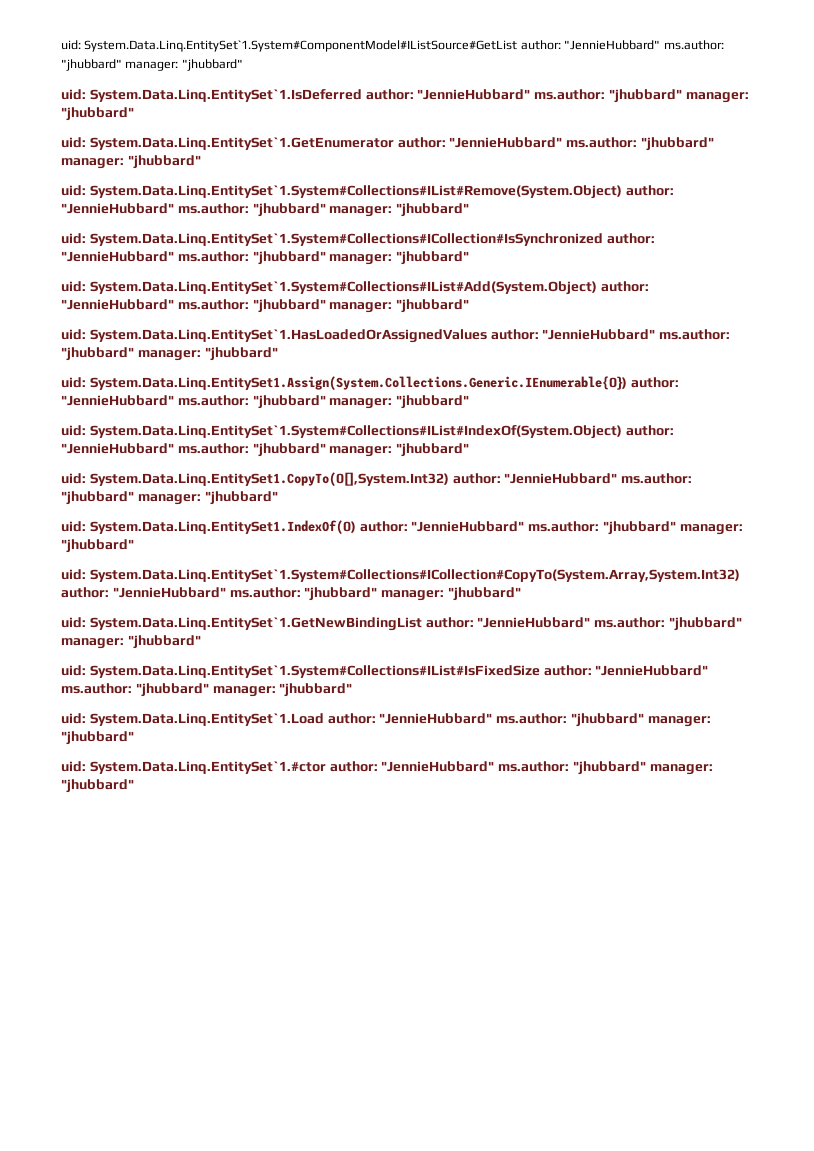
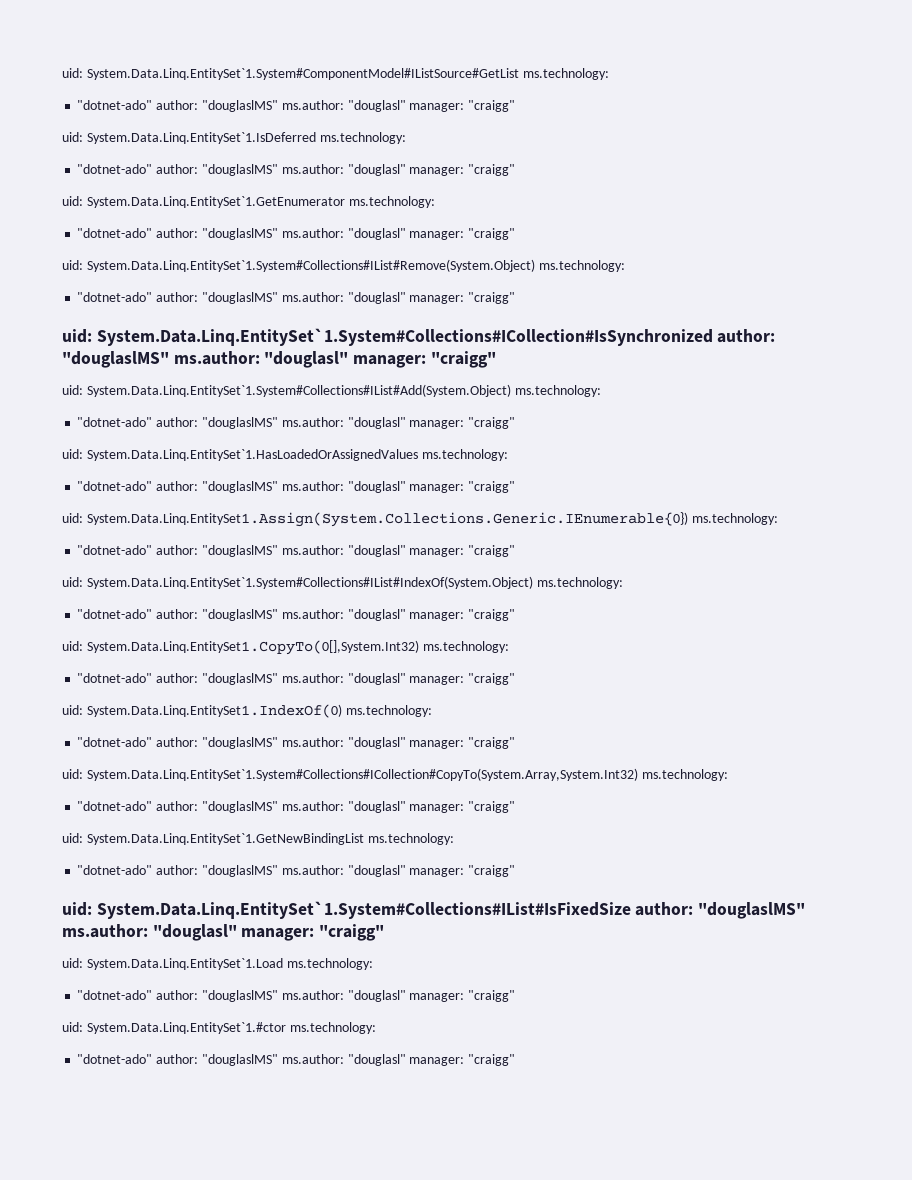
- uid: System.Data.Linq.EntitySet`1.System#ComponentModel#IListSource#GetList author: "JennieHubbard" ms.author: "jhubbard" manager: "jhubbard"
- uid: System.Data.Linq.EntitySet`1.IsDeferred author: "JennieHubbard" ms.author: "jhubbard" manager: "jhubbard"
- uid: System.Data.Linq.EntitySet`1.GetEnumerator author: "JennieHubbard" ms.author: "jhubbard" manager: "jhubbard"
- uid: System.Data.Linq.EntitySet`1.System#Collections#IList#Remove(System.Object) author: "JennieHubbard" ms.author: "jhubbard" manager: "jhubbard"
- uid: System.Data.Linq.EntitySet`1.System#Collections#ICollection#IsSynchronized author: "JennieHubbard" ms.author: "jhubbard" manager: "jhubbard"
- uid: System.Data.Linq.EntitySet`1.System#Collections#IList#Add(System.Object) author: "JennieHubbard" ms.author: "jhubbard" manager: "jhubbard"
- uid: System.Data.Linq.EntitySet`1.HasLoadedOrAssignedValues author: "JennieHubbard" ms.author: "jhubbard" manager: "jhubbard"
- uid: System.Data.Linq.EntitySet1.Assign(System.Collections.Generic.IEnumerable{0}) author: "JennieHubbard" ms.author: "jhubbard" manager: "jhubbard"
- uid: System.Data.Linq.EntitySet`1.System#Collections#IList#IndexOf(System.Object) author: "JennieHubbard" ms.author: "jhubbard" manager: "jhubbard"
- uid: System.Data.Linq.EntitySet1.CopyTo(0[],System.Int32) author: "JennieHubbard" ms.author: "jhubbard" manager: "jhubbard"
- uid: System.Data.Linq.EntitySet1.IndexOf(0) author: "JennieHubbard" ms.author: "jhubbard" manager: "jhubbard"
- uid: System.Data.Linq.EntitySet`1.System#Collections#ICollection#CopyTo(System.Array,System.Int32) author: "JennieHubbard" ms.author: "jhubbard" manager: "jhubbard"
- uid: System.Data.Linq.EntitySet`1.GetNewBindingList author: "JennieHubbard" ms.author: "jhubbard" manager: "jhubbard"
- uid: System.Data.Linq.EntitySet`1.System#Collections#IList#IsFixedSize author: "JennieHubbard" ms.author: "jhubbard" manager: "jhubbard"
- uid: System.Data.Linq.EntitySet`1.Load author: "JennieHubbard" ms.author: "jhubbard" manager: "jhubbard"
- uid: System.Data.Linq.EntitySet`1.#ctor author: "JennieHubbard" ms.author: "jhubbard" manager: "jhubbard"
+ uid: System.Data.Linq.EntitySet`1.System#ComponentModel#IListSource#GetList ms.technology:
+ "dotnet-ado" author: "douglaslMS" ms.author: "douglasl" manager: "craigg"
+ uid: System.Data.Linq.EntitySet`1.IsDeferred ms.technology:
+ "dotnet-ado" author: "douglaslMS" ms.author: "douglasl" manager: "craigg"
+ uid: System.Data.Linq.EntitySet`1.GetEnumerator ms.technology:
+ "dotnet-ado" author: "douglaslMS" ms.author: "douglasl" manager: "craigg"
+ uid: System.Data.Linq.EntitySet`1.System#Collections#IList#Remove(System.Object) ms.technology:
+ "dotnet-ado" author: "douglaslMS" ms.author: "douglasl" manager: "craigg"
+ uid: System.Data.Linq.EntitySet`1.System#Collections#ICollection#IsSynchronized author: "douglaslMS" ms.author: "douglasl" manager: "craigg"
+ uid: System.Data.Linq.EntitySet`1.System#Collections#IList#Add(System.Object) ms.technology:
+ "dotnet-ado" author: "douglaslMS" ms.author: "douglasl" manager: "craigg"
+ uid: System.Data.Linq.EntitySet`1.HasLoadedOrAssignedValues ms.technology:
+ "dotnet-ado" author: "douglaslMS" ms.author: "douglasl" manager: "craigg"
+ uid: System.Data.Linq.EntitySet1.Assign(System.Collections.Generic.IEnumerable{0}) ms.technology:
+ "dotnet-ado" author: "douglaslMS" ms.author: "douglasl" manager: "craigg"
+ uid: System.Data.Linq.EntitySet`1.System#Collections#IList#IndexOf(System.Object) ms.technology:
+ "dotnet-ado" author: "douglaslMS" ms.author: "douglasl" manager: "craigg"
+ uid: System.Data.Linq.EntitySet1.CopyTo(0[],System.Int32) ms.technology:
+ "dotnet-ado" author: "douglaslMS" ms.author: "douglasl" manager: "craigg"
+ uid: System.Data.Linq.EntitySet1.IndexOf(0) ms.technology:
+ "dotnet-ado" author: "douglaslMS" ms.author: "douglasl" manager: "craigg"
+ uid: System.Data.Linq.EntitySet`1.System#Collections#ICollection#CopyTo(System.Array,System.Int32) ms.technology:
+ "dotnet-ado" author: "douglaslMS" ms.author: "douglasl" manager: "craigg"
+ uid: System.Data.Linq.EntitySet`1.GetNewBindingList ms.technology:
+ "dotnet-ado" author: "douglaslMS" ms.author: "douglasl" manager: "craigg"
+ uid: System.Data.Linq.EntitySet`1.System#Collections#IList#IsFixedSize author: "douglaslMS" ms.author: "douglasl" manager: "craigg"
+ uid: System.Data.Linq.EntitySet`1.Load ms.technology:
+ "dotnet-ado" author: "douglaslMS" ms.author: "douglasl" manager: "craigg"
+ uid: System.Data.Linq.EntitySet`1.#ctor ms.technology:
+ "dotnet-ado" author: "douglaslMS" ms.author: "douglasl" manager: "craigg"

